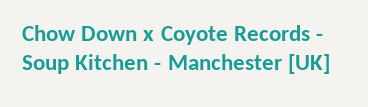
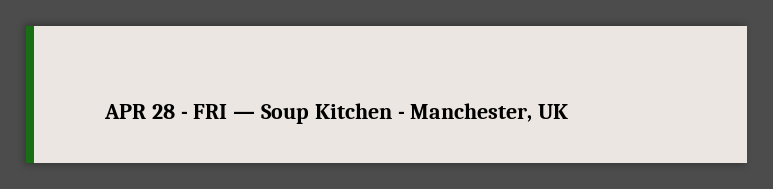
- Chow Down x Coyote Records - Soup Kitchen - Manchester [UK]
+ APR 28 - FRI — Soup Kitchen - Manchester, UK

